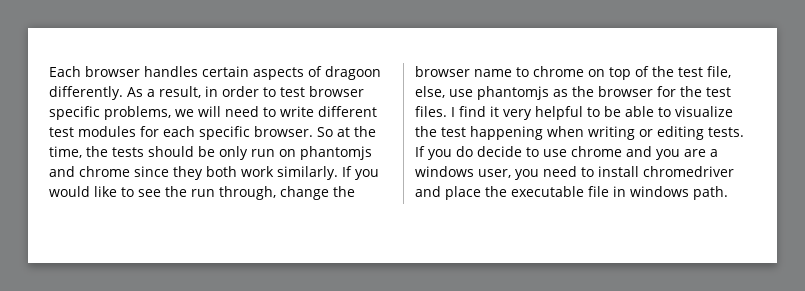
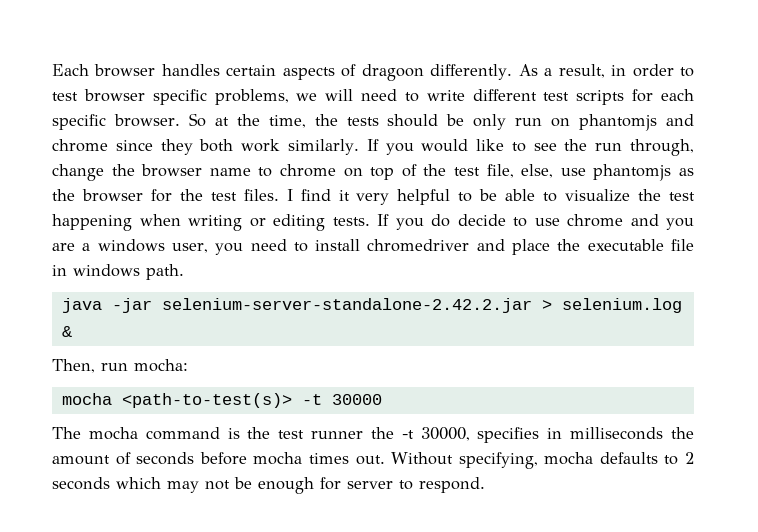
- As a result, in order to test browser specific problems, we will need to write different test modules for each specific browser.
+ As a result, in order to test browser specific problems, we will need to write different test scripts for each specific browser.
+ java -jar selenium-server-standalone-2.42.2.jar > selenium.log &
+ Then, run mocha:
+ mocha <path-to-test(s)> -t 30000
+ The mocha command is the test runner the -t 30000, specifies in milliseconds the amount of seconds before mocha times out. Without specifying, mocha defaults to 2 seconds which may not be enough for server to respond.

